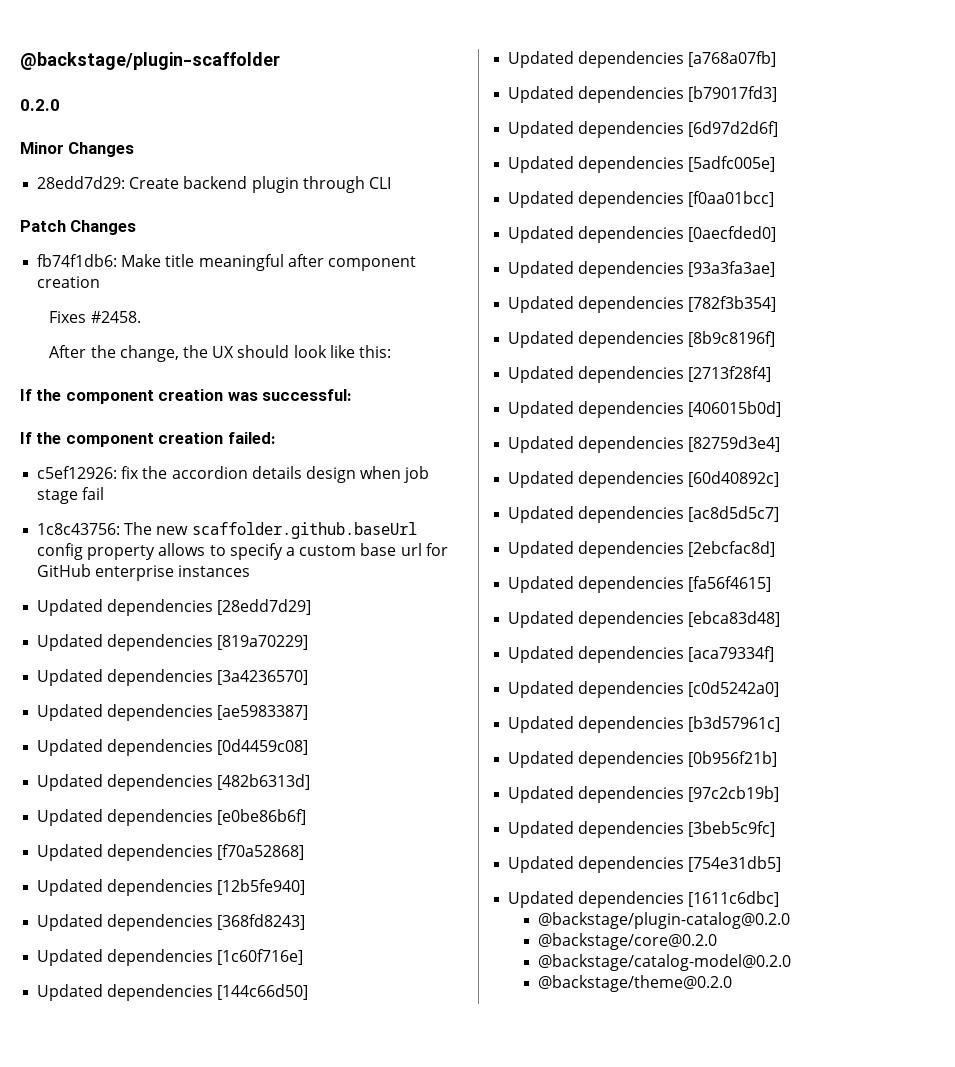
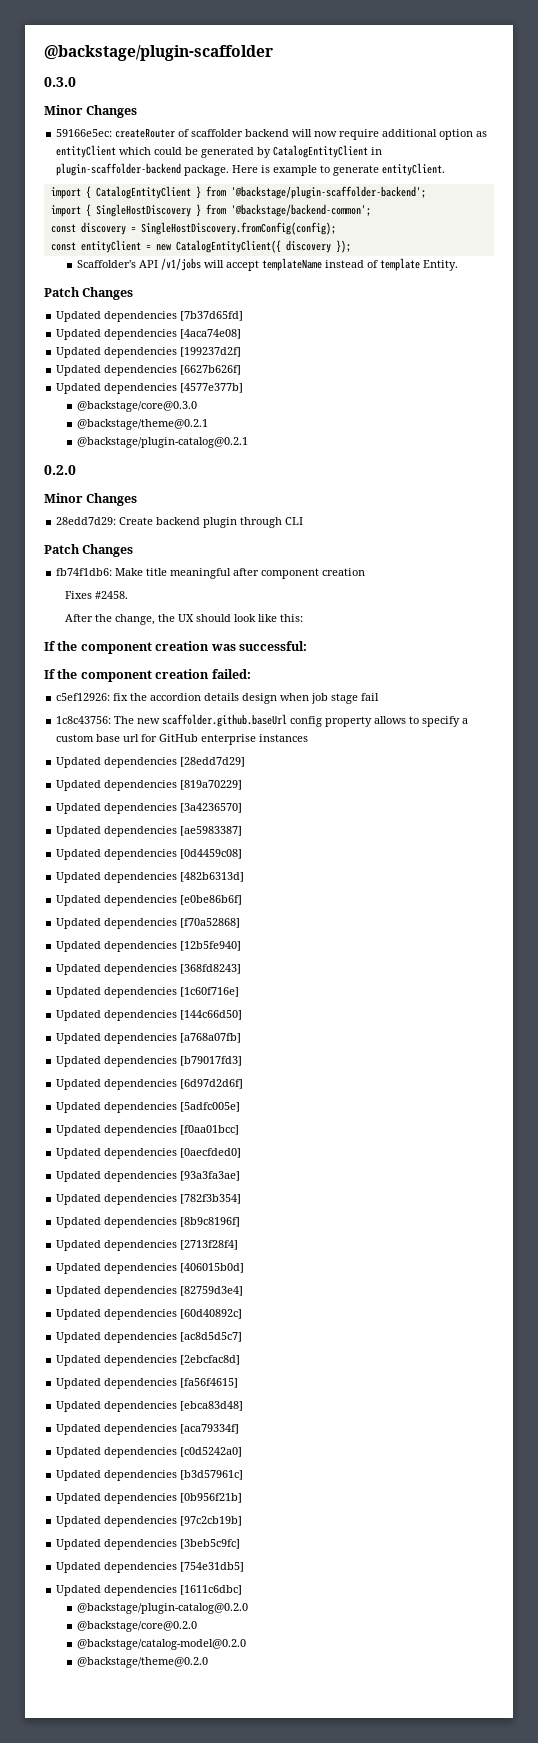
+ 0.3.0
+ Minor Changes
+ 59166e5ec: createRouter of scaffolder backend will now require additional option as entityClient which could be generated by CatalogEntityClient in plugin-scaffolder-backend package. Here is example to generate entityClient.
+ import { CatalogEntityClient } from '@backstage/plugin-scaffolder-backend';
+ import { SingleHostDiscovery } from '@backstage/backend-common';
+ const discovery = SingleHostDiscovery.fromConfig(config);
+ const entityClient = new CatalogEntityClient({ discovery });
+ Scaffolder's API /v1/jobs will accept templateName instead of template Entity.
+ Patch Changes
+ Updated dependencies [7b37d65fd]
+ Updated dependencies [4aca74e08]
+ Updated dependencies [199237d2f]
+ Updated dependencies [6627b626f]
+ Updated dependencies [4577e377b]
+ @backstage/core@0.3.0
+ @backstage/theme@0.2.1
+ @backstage/plugin-catalog@0.2.1

